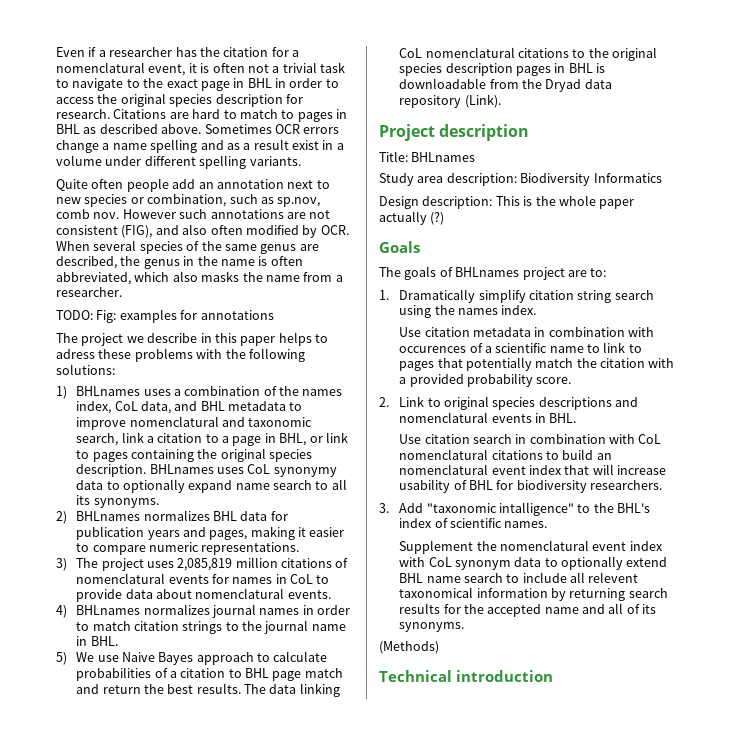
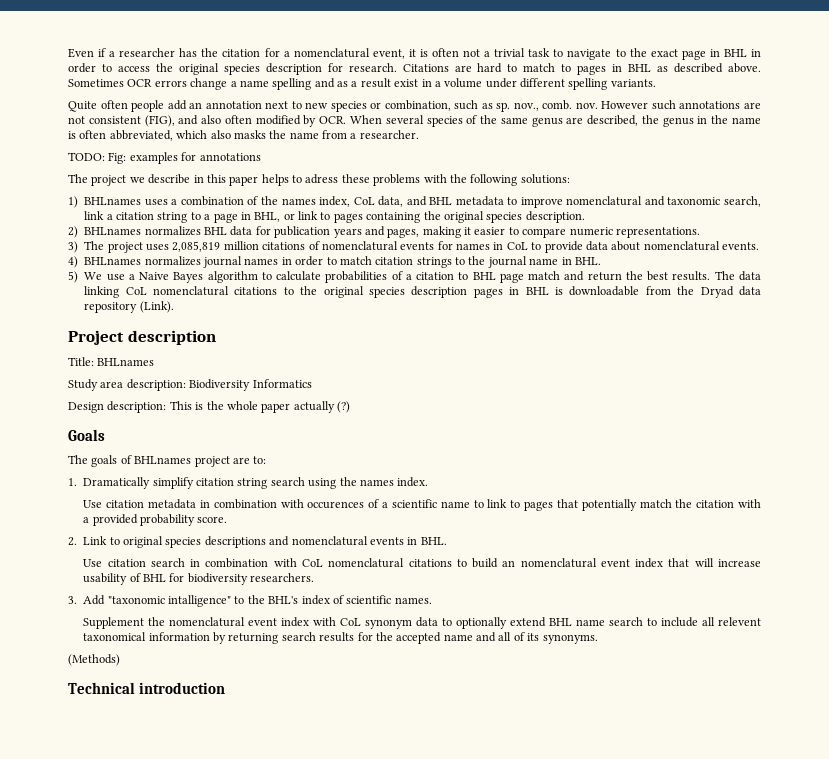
- Quite often people add an annotation next to new species or combination, such as sp.nov, comb nov.
+ Quite often people add an annotation next to new species or combination, such as sp. nov., comb. nov.
- 1) BHLnames uses a combination of the names index, CoL data, and BHL metadata to improve nomenclatural and taxonomic search, link a citation to a page in BHL, or link to pages containing the original species description. BHLnames uses CoL synonymy data to optionally expand name search to all its synonyms.
+ 1) BHLnames uses a combination of the names index, CoL data, and BHL metadata to improve nomenclatural and taxonomic search, link a citation string to a page in BHL, or link to pages containing the original species description.
- 5) We use Naive Bayes approach to calculate probabilities of a citation to BHL page match and return the best results.
+ 5) We use a Naive Bayes algorithm to calculate probabilities of a citation to BHL page match and return the best results.

